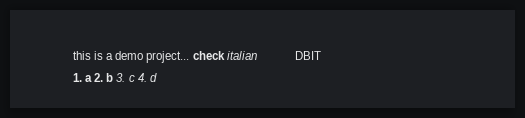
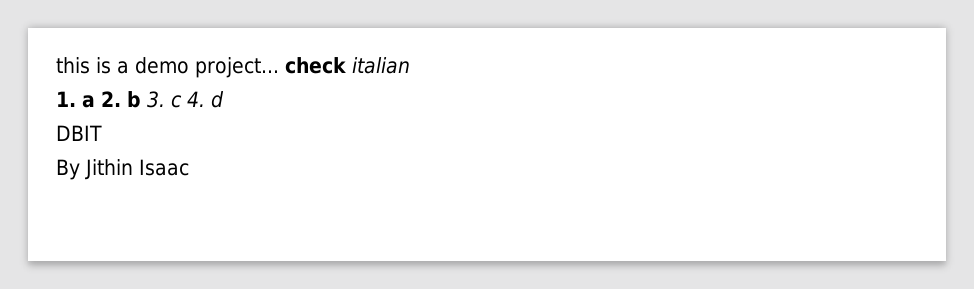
+ By Jithin Isaac

